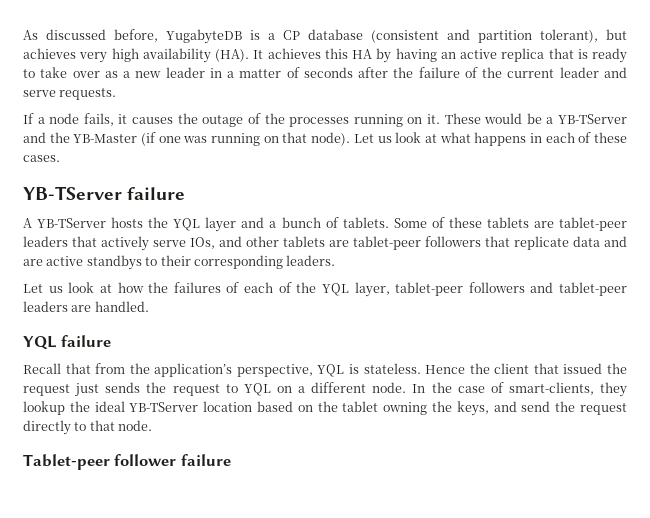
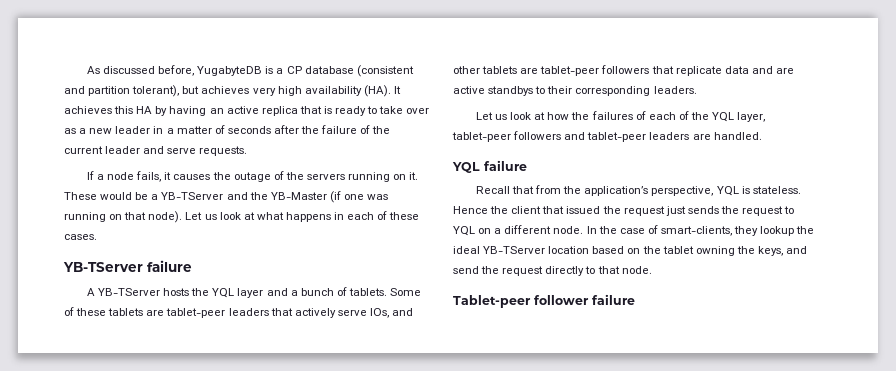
- If a node fails, it causes the outage of the processes running on it.
+ If a node fails, it causes the outage of the servers running on it.

